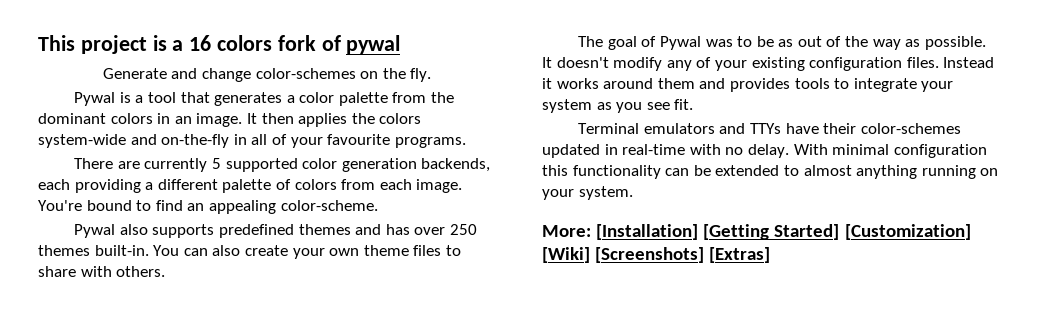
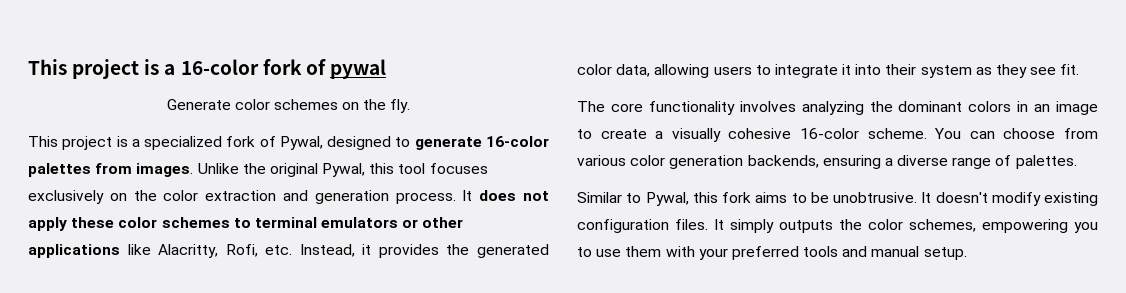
- This project is a 16 colors fork of pywal
+ This project is a 16-color fork of pywal
- Generate and change color-schemes on the fly.
+ Generate color schemes on the fly.
- Pywal is a tool that generates a color palette from the dominant colors in an image. It then applies the colors system-wide and on-the-fly in all of your favourite programs.
- There are currently 5 supported color generation backends, each providing a different palette of colors from each image. You're bound to find an appealing color-scheme.
- Pywal also supports predefined themes and has over 250 themes built-in. You can also create your own theme files to share with others.
- The goal of Pywal was to be as out of the way as possible. It doesn't modify any of your existing configuration files. Instead it works around them and provides tools to integrate your system as you see fit.
- Terminal emulators and TTYs have their color-schemes updated in real-time with no delay. With minimal configuration this functionality can be extended to almost anything running on your system.
- More: [Installation] [Getting Started] [Customization] [Wiki] [Screenshots] [Extras]
+ This project is a specialized fork of Pywal, designed to generate 16-color palettes from images. Unlike the original Pywal, this tool focuses exclusively on the color extraction and generation process. It does not apply these color schemes to terminal emulators or other applications like Alacritty, Rofi, etc. Instead, it provides the generated color data, allowing users to integrate it into their system as they see fit.
+ The core functionality involves analyzing the dominant colors in an image to create a visually cohesive 16-color scheme. You can choose from various color generation backends, ensuring a diverse range of palettes.
+ Similar to Pywal, this fork aims to be unobtrusive. It doesn't modify existing configuration files. It simply outputs the color schemes, empowering you to use them with your preferred tools and manual setup.

